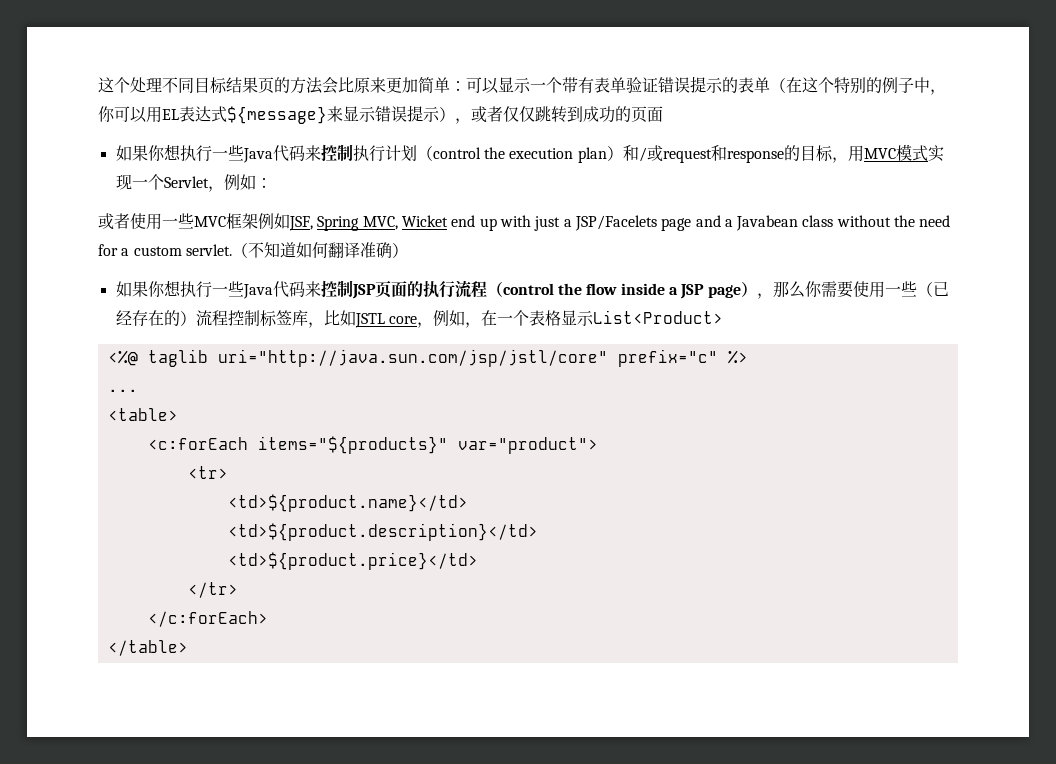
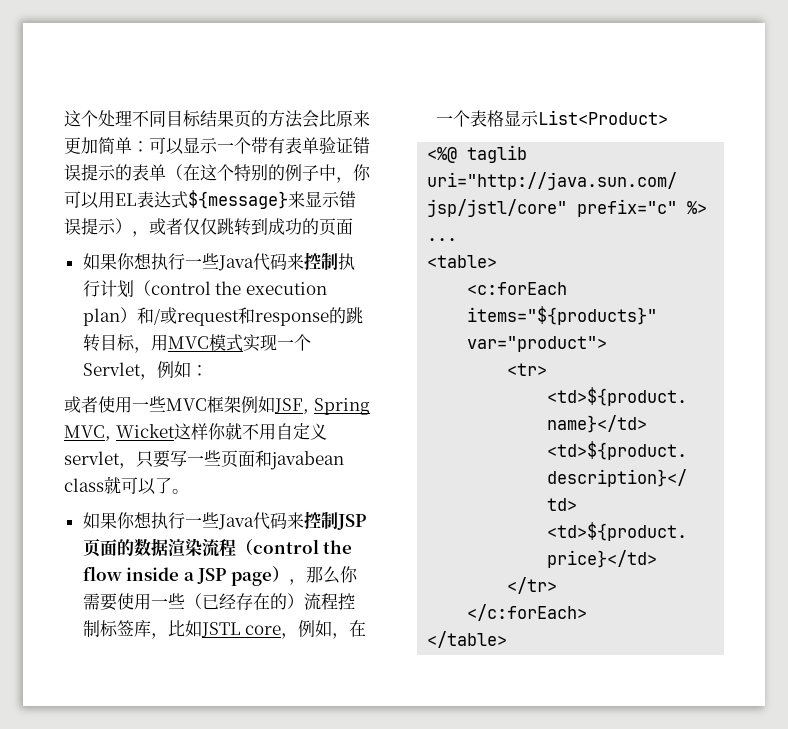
- 如果你想执行一些Java代码来控制执行计划（control the execution plan）和/或request和response的目标，用MVC模式实现一个Servlet，例如：
+ 如果你想执行一些Java代码来控制执行计划（control the execution plan）和/或request和response的跳转目标，用MVC模式实现一个Servlet，例如：
- 或者使用一些MVC框架例如JSF, Spring MVC, Wicket end up with just a JSP/Facelets page and a Javabean class without the need for a custom servlet.（不知道如何翻译准确）
+ 或者使用一些MVC框架例如JSF, Spring MVC, Wicket这样你就不用自定义servlet，只要写一些页面和javabean class就可以了。
- 如果你想执行一些Java代码来控制JSP页面的执行流程（control the flow inside a JSP page），那么你需要使用一些（已经存在的）流程控制标签库，比如JSTL core，例如，在一个表格显示List<Product>
+ 如果你想执行一些Java代码来控制JSP页面的数据渲染流程（control the flow inside a JSP page），那么你需要使用一些（已经存在的）流程控制标签库，比如JSTL core，例如，在一个表格显示List<Product>

